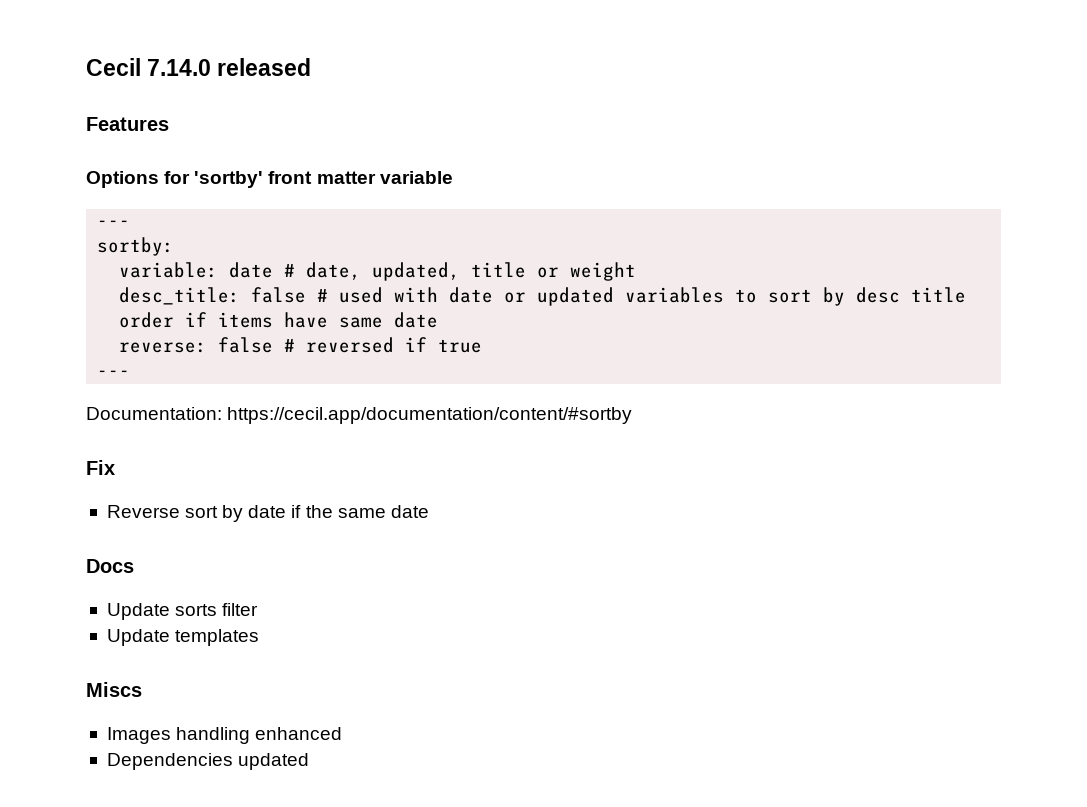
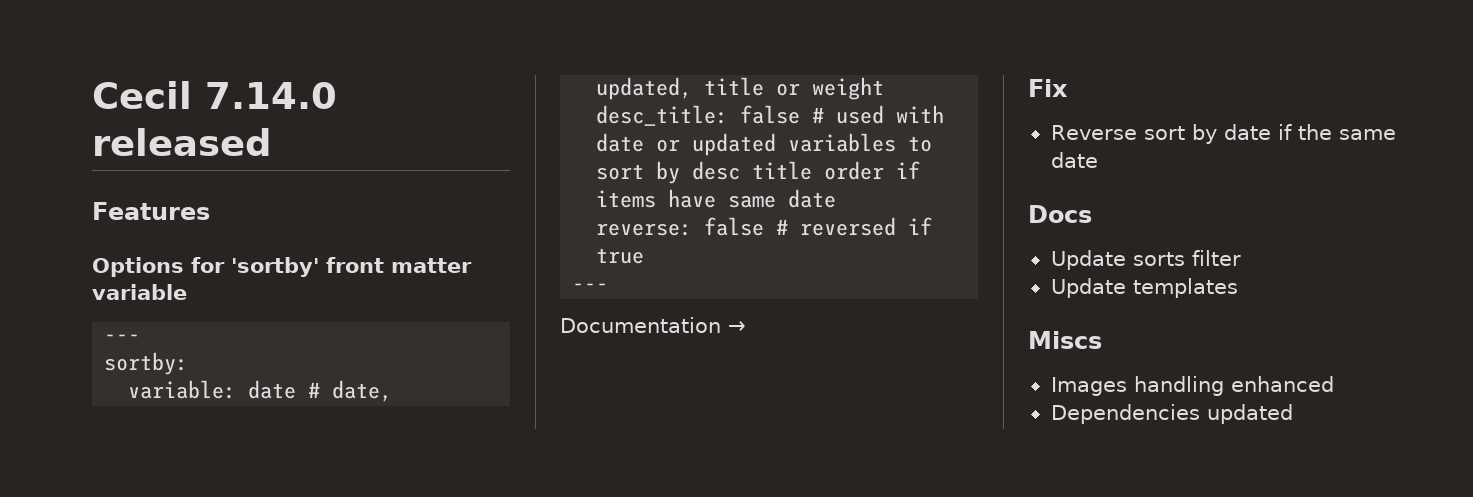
- Documentation: https://cecil.app/documentation/content/#sortby
+ Documentation →

